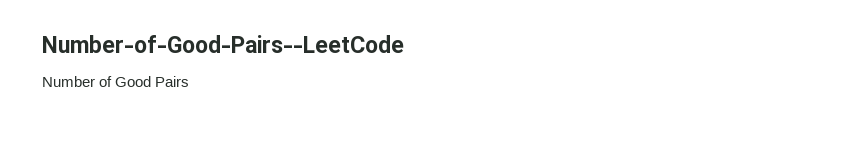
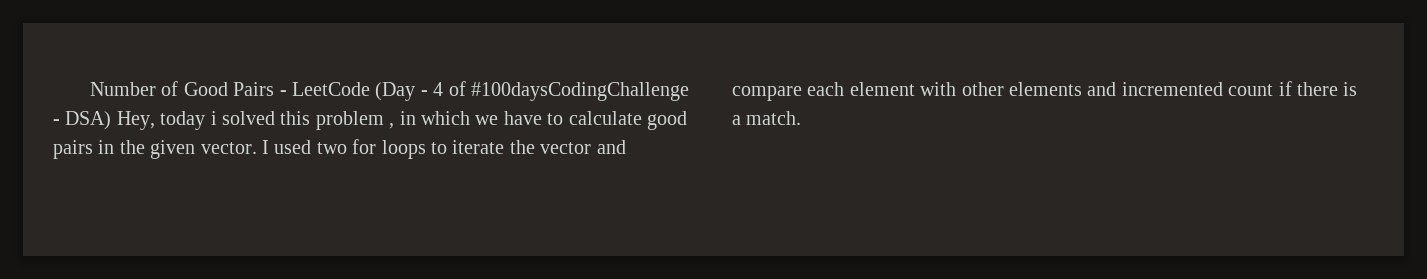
- Number-of-Good-Pairs--LeetCode
- Number of Good Pairs
+ Number of Good Pairs - LeetCode (Day - 4 of #100daysCodingChallenge - DSA) Hey, today i solved this problem , in which we have to calculate good pairs in the given vector. I used two for loops to iterate the vector and compare each element with other elements and incremented count if there is a match.

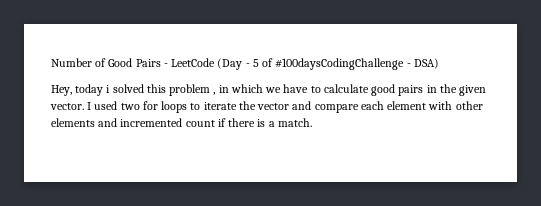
- Number of Good Pairs - LeetCode (Day - 4 of #100daysCodingChallenge - DSA) Hey, today i solved this problem , in which we have to calculate good pairs in the given vector.
+ Number of Good Pairs - LeetCode (Day - 5 of #100daysCodingChallenge - DSA)
+ Hey, today i solved this problem , in which we have to calculate good pairs in the given vector.

